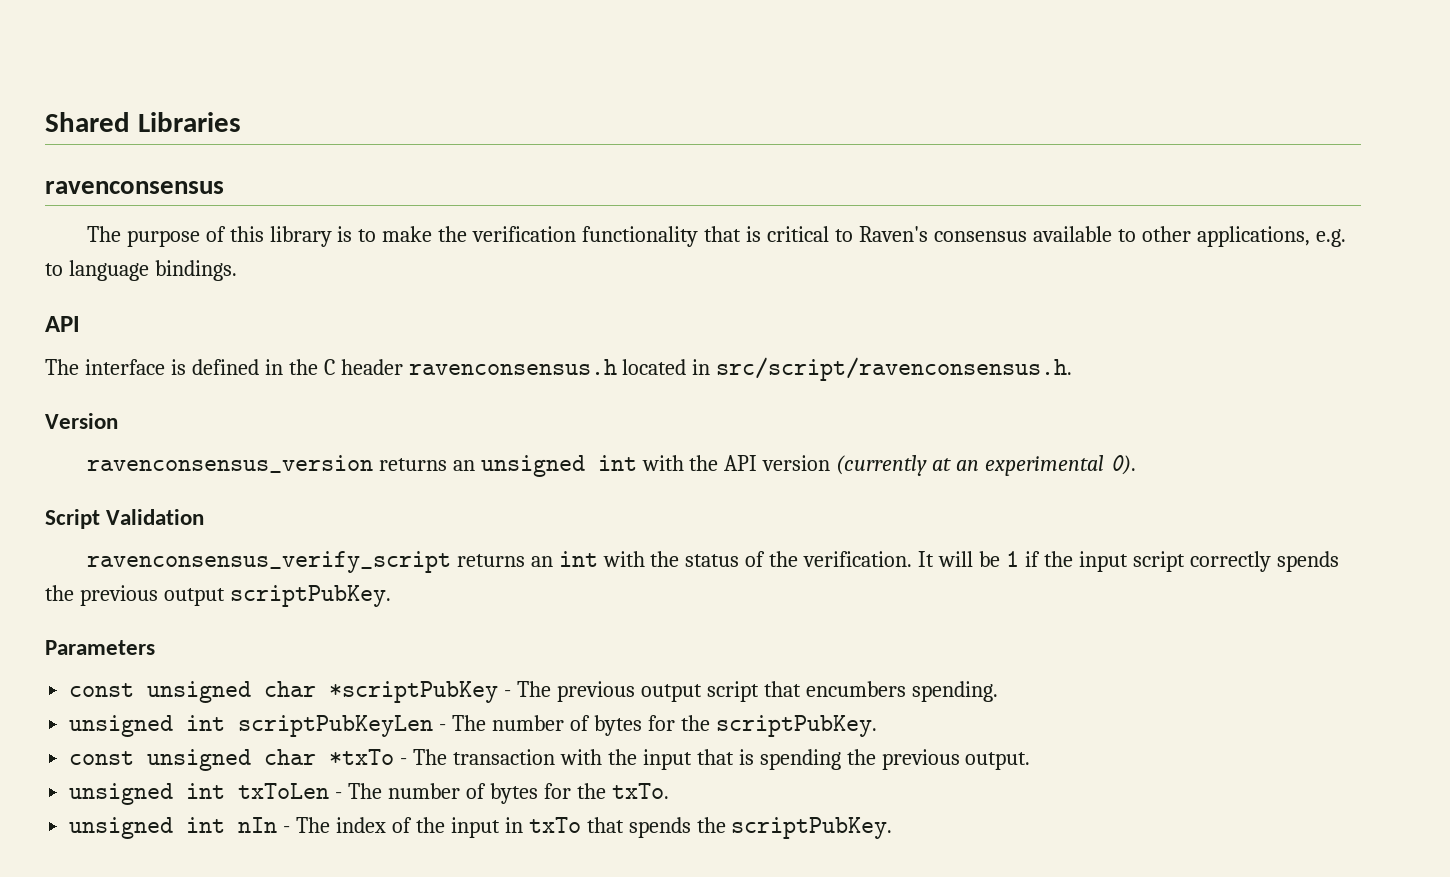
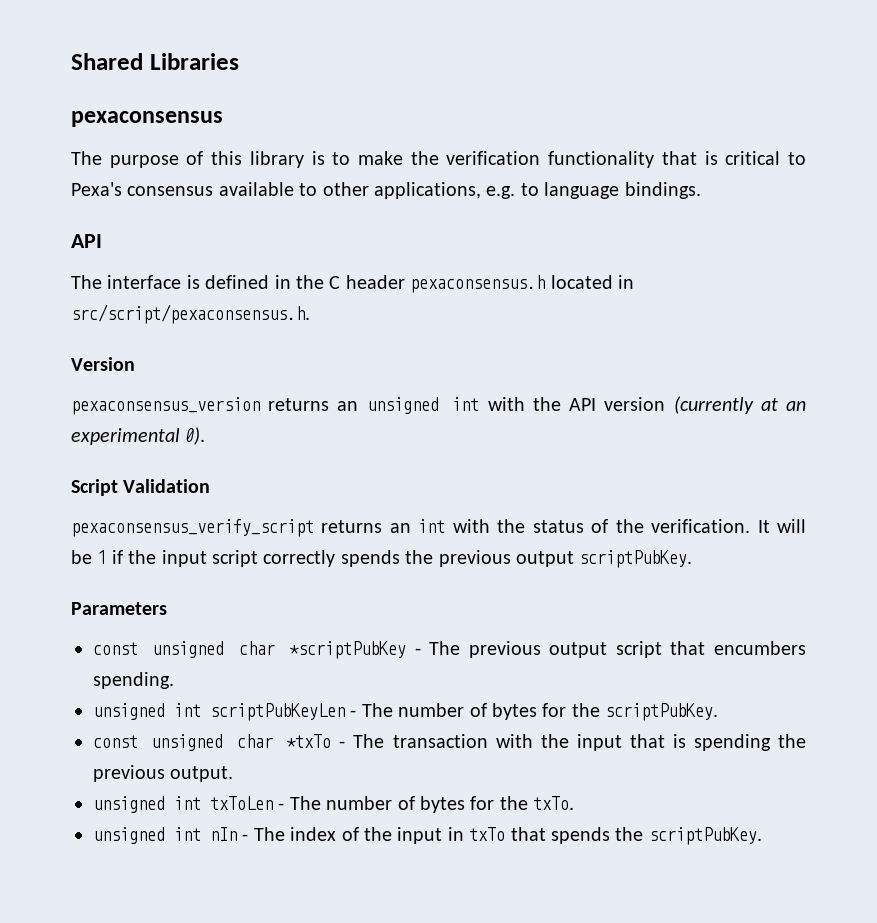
- ravenconsensus
+ pexaconsensus
- The purpose of this library is to make the verification functionality that is critical to Raven's consensus available to other applications, e.g. to language bindings.
+ The purpose of this library is to make the verification functionality that is critical to Pexa's consensus available to other applications, e.g. to language bindings.
- The interface is defined in the C header ravenconsensus.h located in src/script/ravenconsensus.h.
+ The interface is defined in the C header pexaconsensus.h located in src/script/pexaconsensus.h.
- ravenconsensus_version returns an unsigned int with the API version (currently at an experimental 0).
+ pexaconsensus_version returns an unsigned int with the API version (currently at an experimental 0).
- ravenconsensus_verify_script returns an int with the status of the verification.
+ pexaconsensus_verify_script returns an int with the status of the verification.

